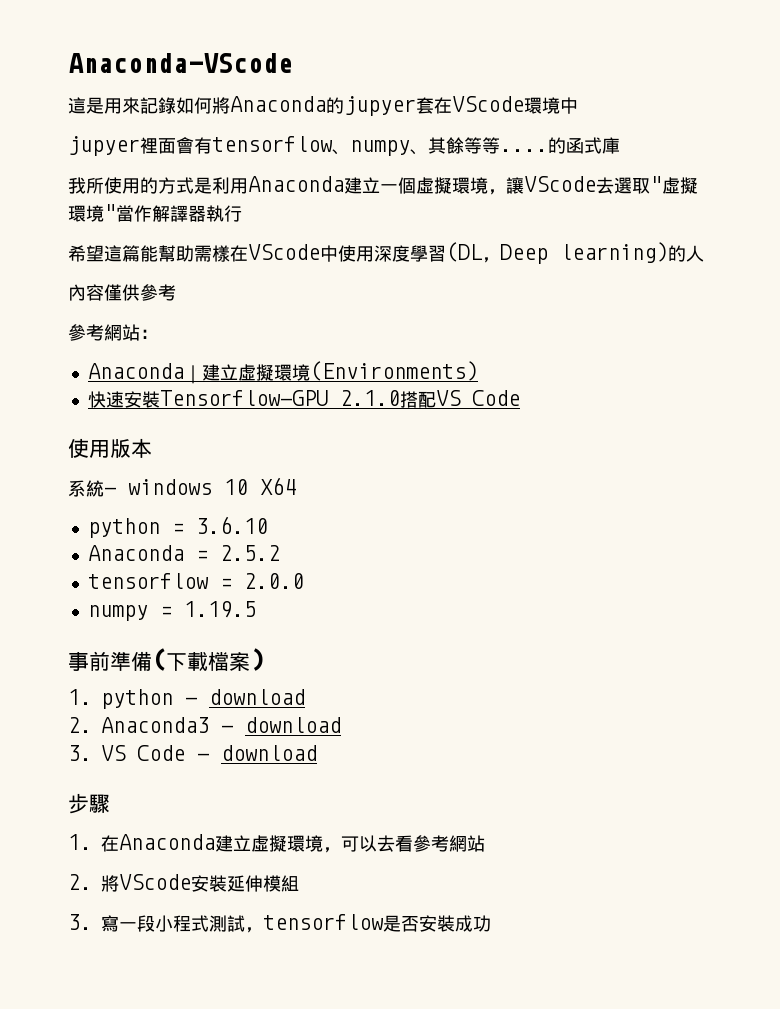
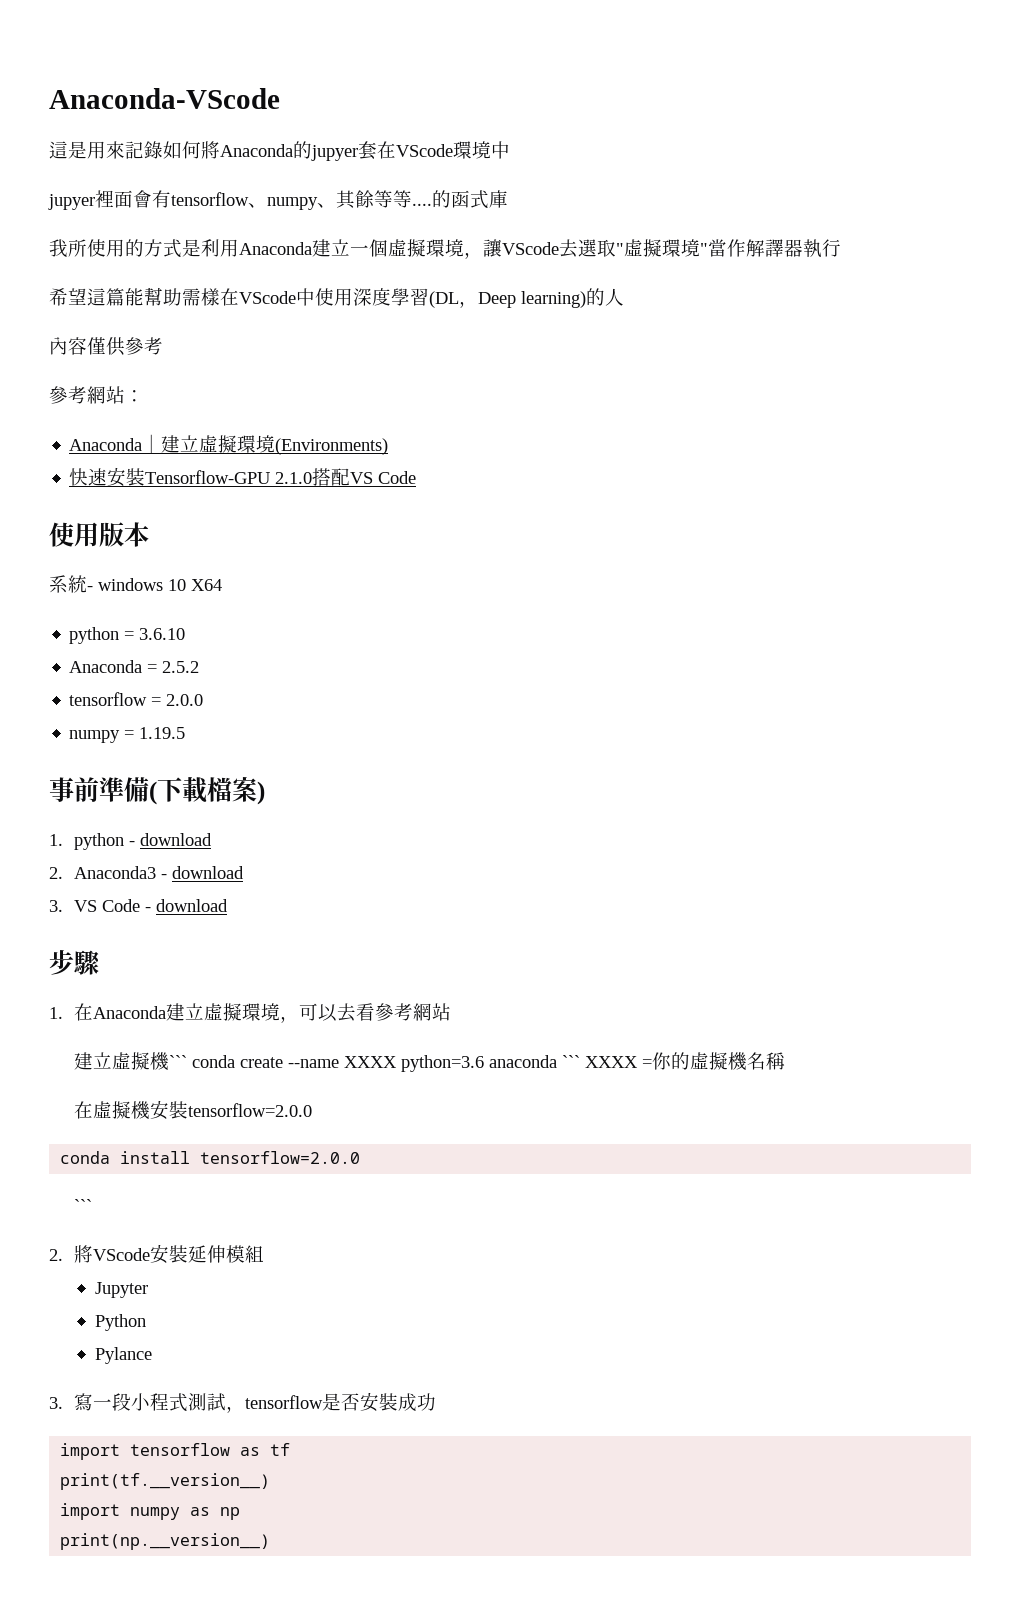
+ 建立虛擬機ˋˋˋ conda create --name XXXX python=3.6 anaconda ˋˋˋ XXXX =你的虛擬機名稱
+ 在虛擬機安裝tensorflow=2.0.0
+ conda install tensorflow=2.0.0
+ ˋˋˋ
+ Jupyter
+ Python
+ Pylance
+ import tensorflow as tf
+ print(tf.__version__)
+ import numpy as np
+ print(np.__version__)

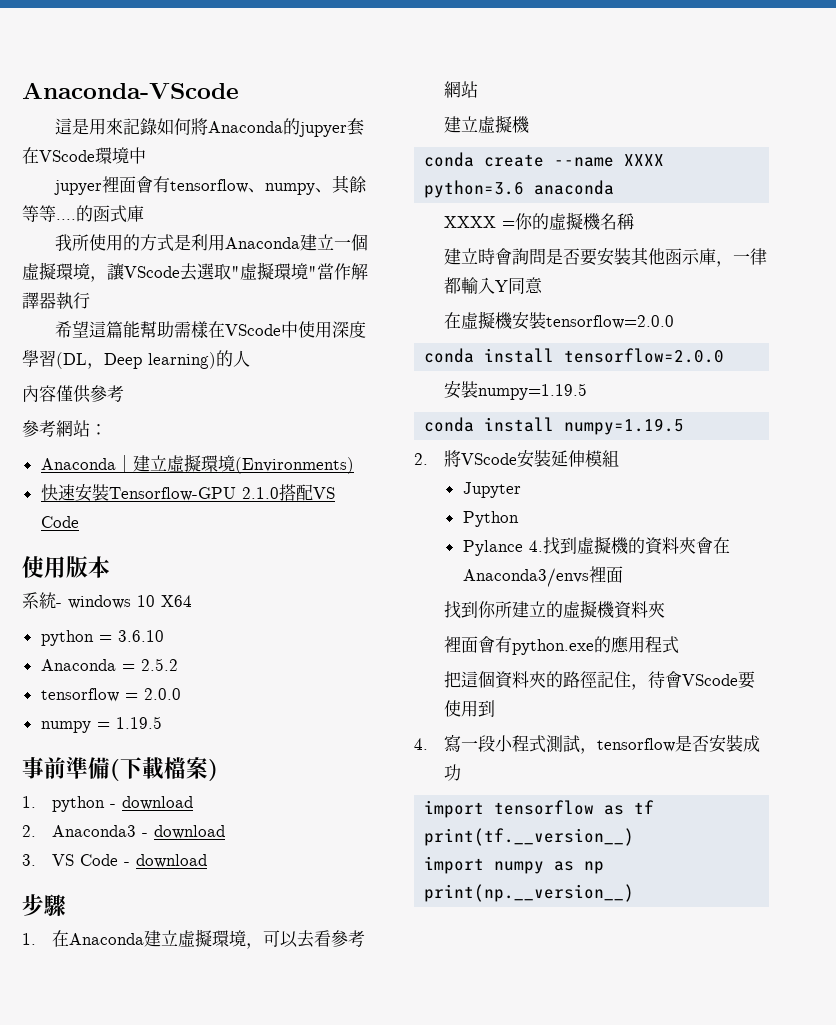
- 建立虛擬機ˋˋˋ conda create --name XXXX python=3.6 anaconda ˋˋˋ XXXX =你的虛擬機名稱
+ 建立虛擬機
+ conda create --name XXXX python=3.6 anaconda
+ XXXX =你的虛擬機名稱
+ 建立時會詢問是否要安裝其他函示庫，一律都輸入Y同意
  conda install tensorflow=2.0.0
- ˋˋˋ
+ 安裝numpy=1.19.5
+ conda install numpy=1.19.5
- Pylance
- 3.寫一段小程式測試，tensorflow是否安裝成功
+ Pylance 4.找到虛擬機的資料夾會在Anaconda3/envs裡面
+ 找到你所建立的虛擬機資料夾
+ 裡面會有python.exe的應用程式
+ 把這個資料夾的路徑記住，待會VScode要使用到
+ 4.寫一段小程式測試，tensorflow是否安裝成功

